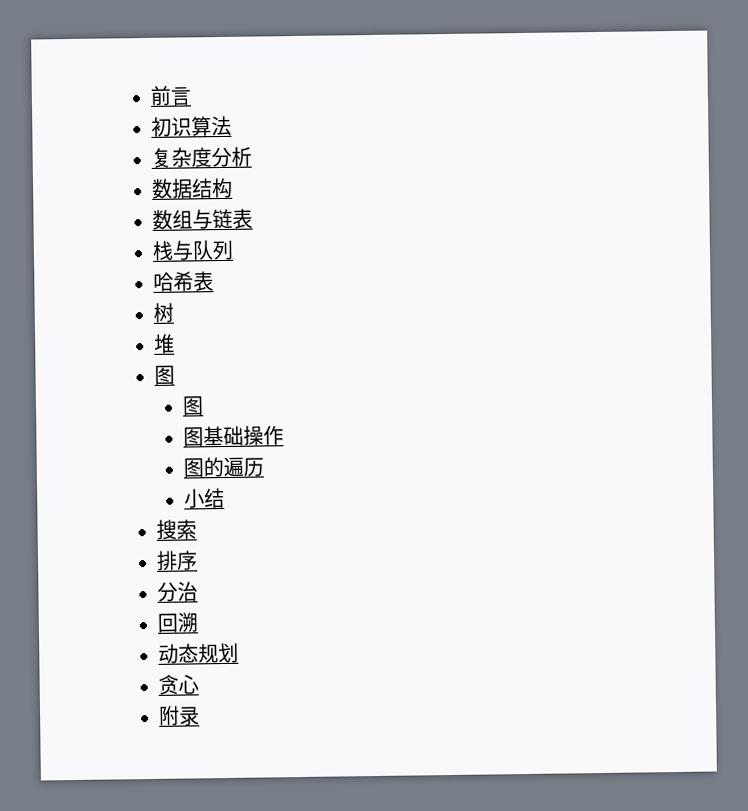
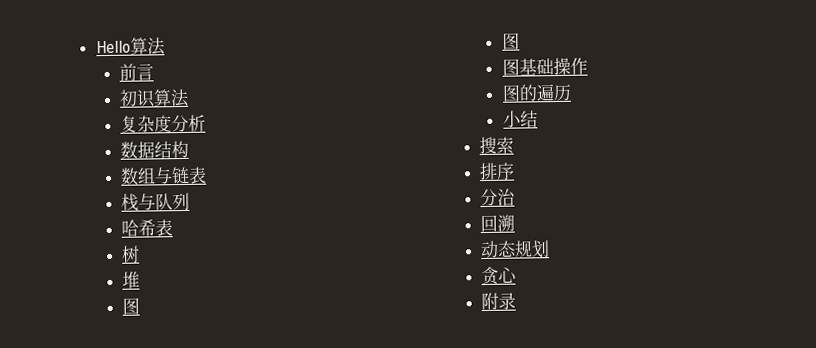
+ Hello算法

